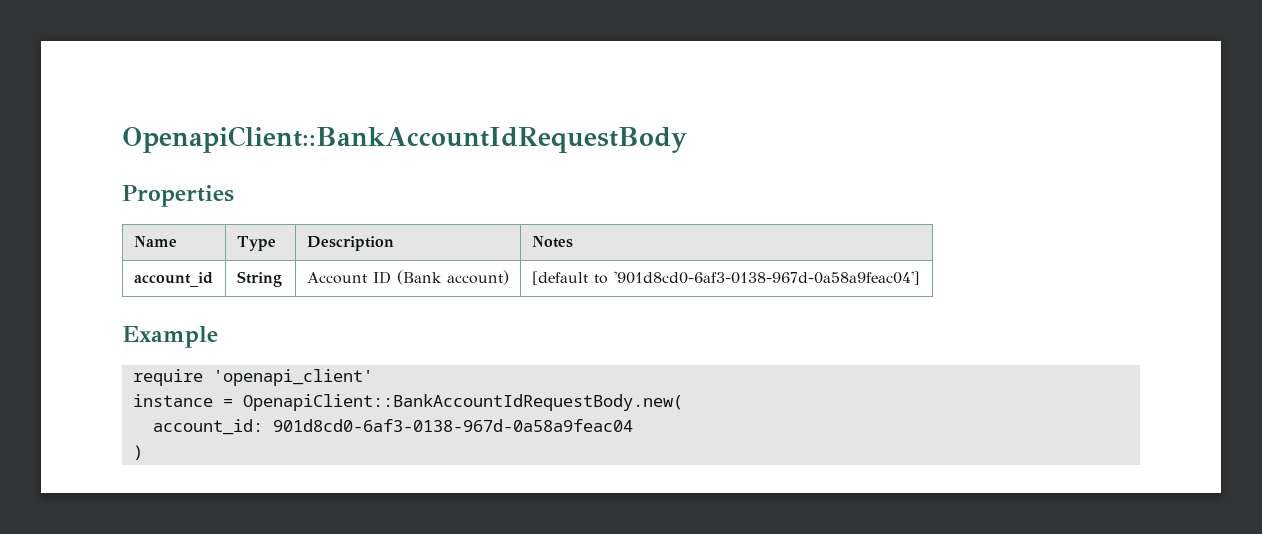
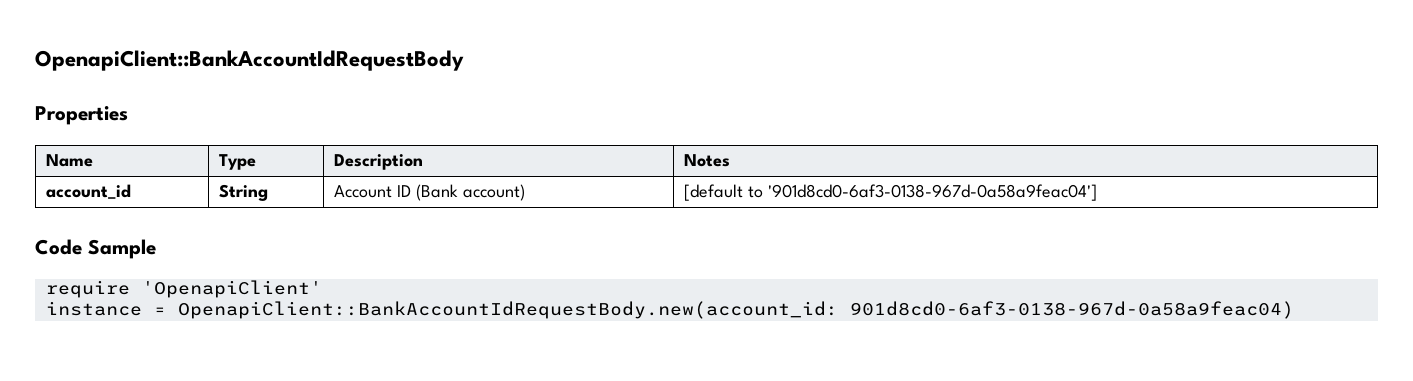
- Example
+ Code Sample
- require 'openapi_client'
+ require 'OpenapiClient'
- instance = OpenapiClient::BankAccountIdRequestBody.new(
- account_id: 901d8cd0-6af3-0138-967d-0a58a9feac04
- )
+ instance = OpenapiClient::BankAccountIdRequestBody.new(account_id: 901d8cd0-6af3-0138-967d-0a58a9feac04)

